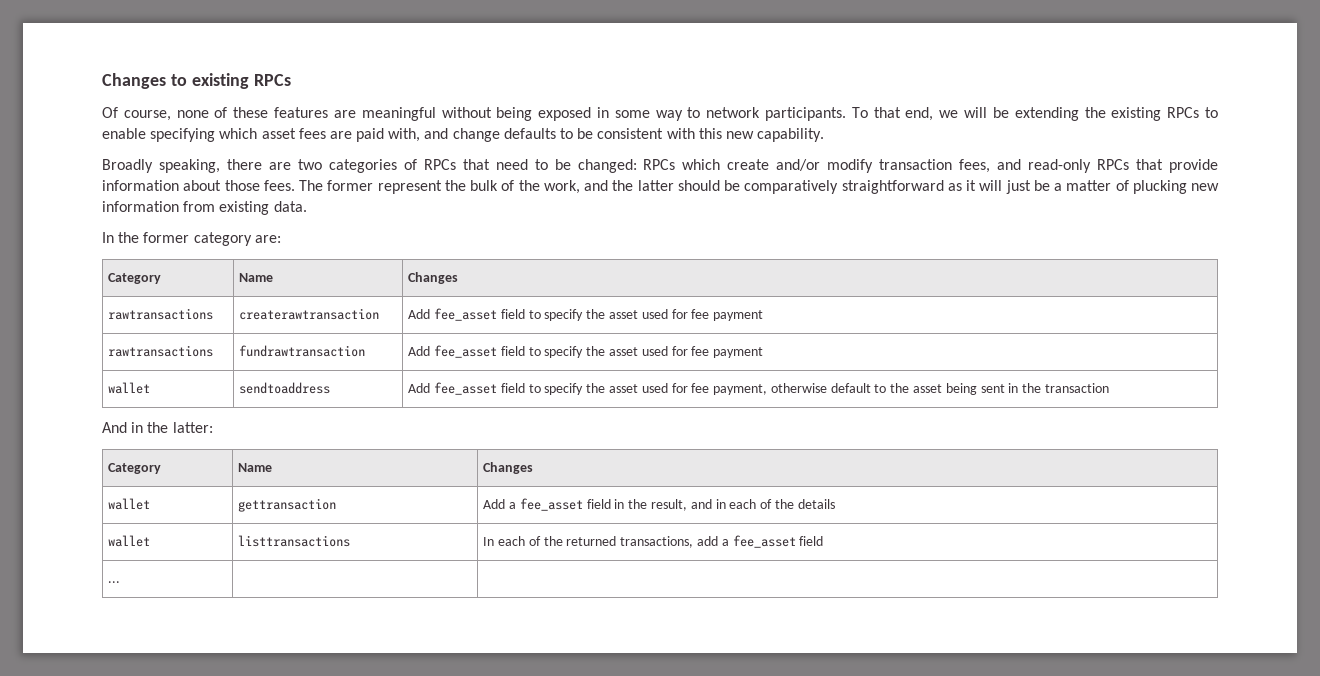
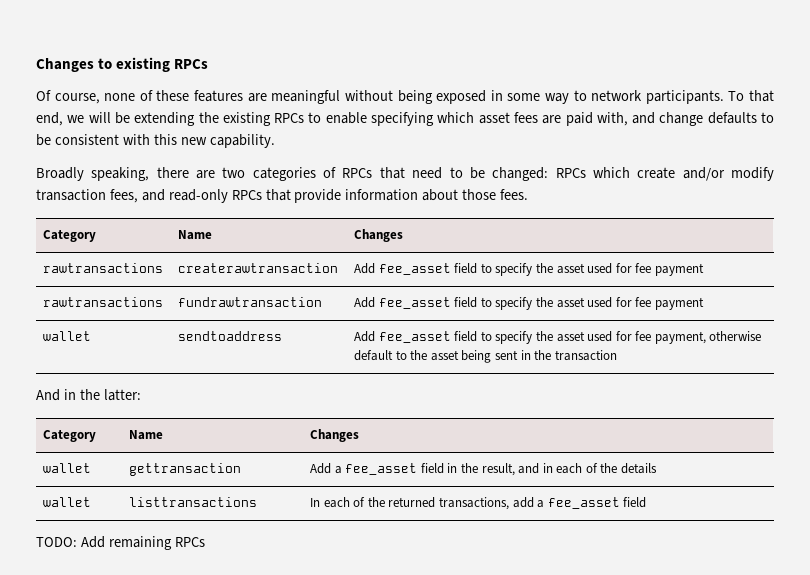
- The former represent the bulk of the work, and the latter should be comparatively straightforward as it will just be a matter of plucking new information from existing data.
- In the former category are:
- ... | |
+ TODO: Add remaining RPCs

